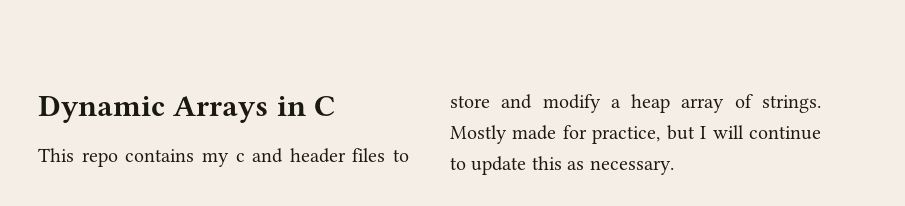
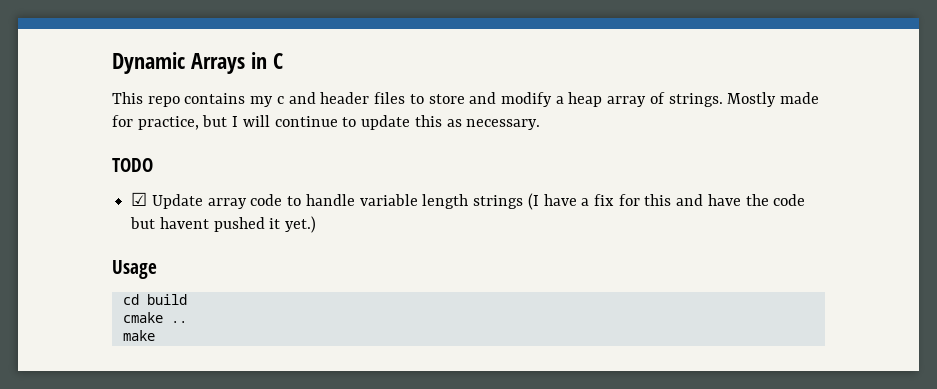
+ TODO
+ ☑ Update array code to handle variable length strings (I have a fix for this and have the code but havent pushed it yet.)
+ Usage
+ cd build
+ cmake ..
+ make

